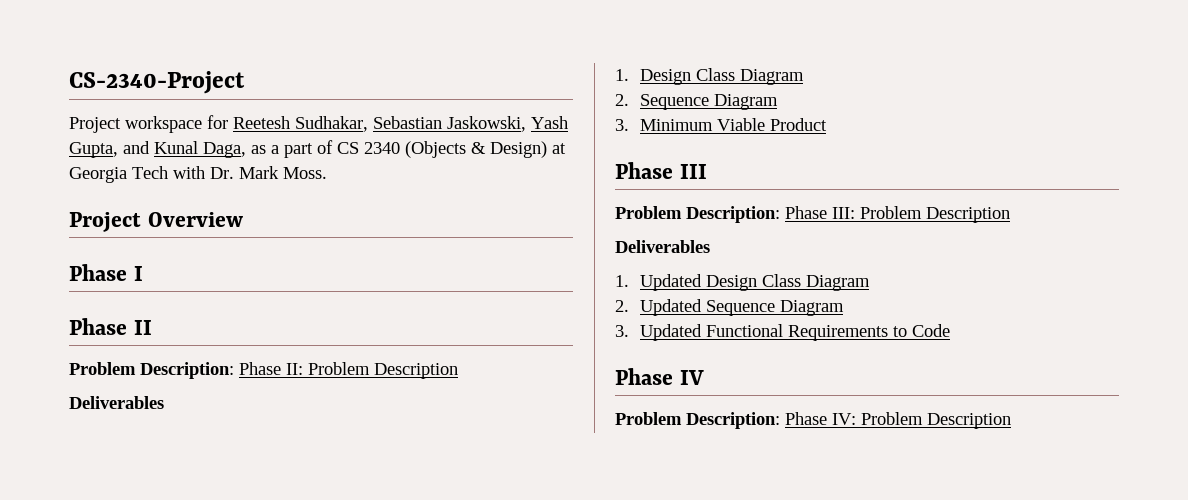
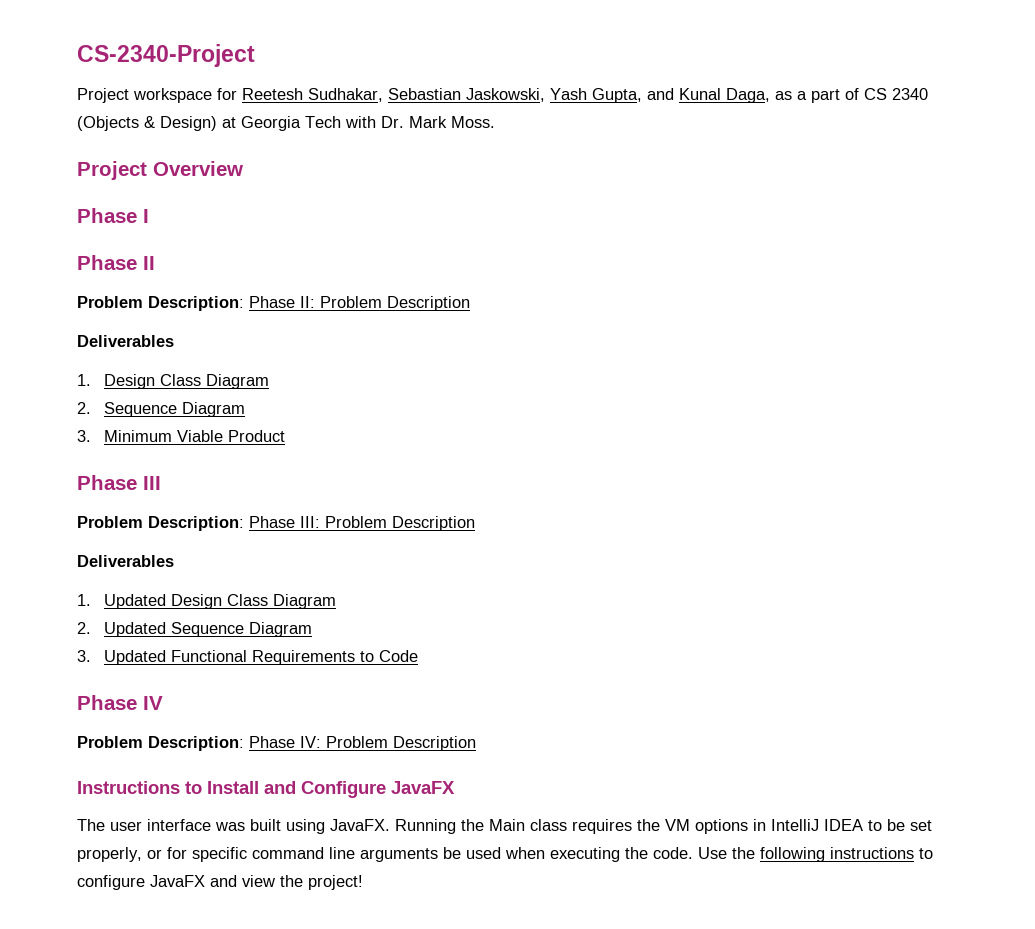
+ Instructions to Install and Configure JavaFX
+ The user interface was built using JavaFX. Running the Main class requires the VM options in IntelliJ IDEA to be set properly, or for specific command line arguments be used when executing the code. Use the following instructions to configure JavaFX and view the project!

